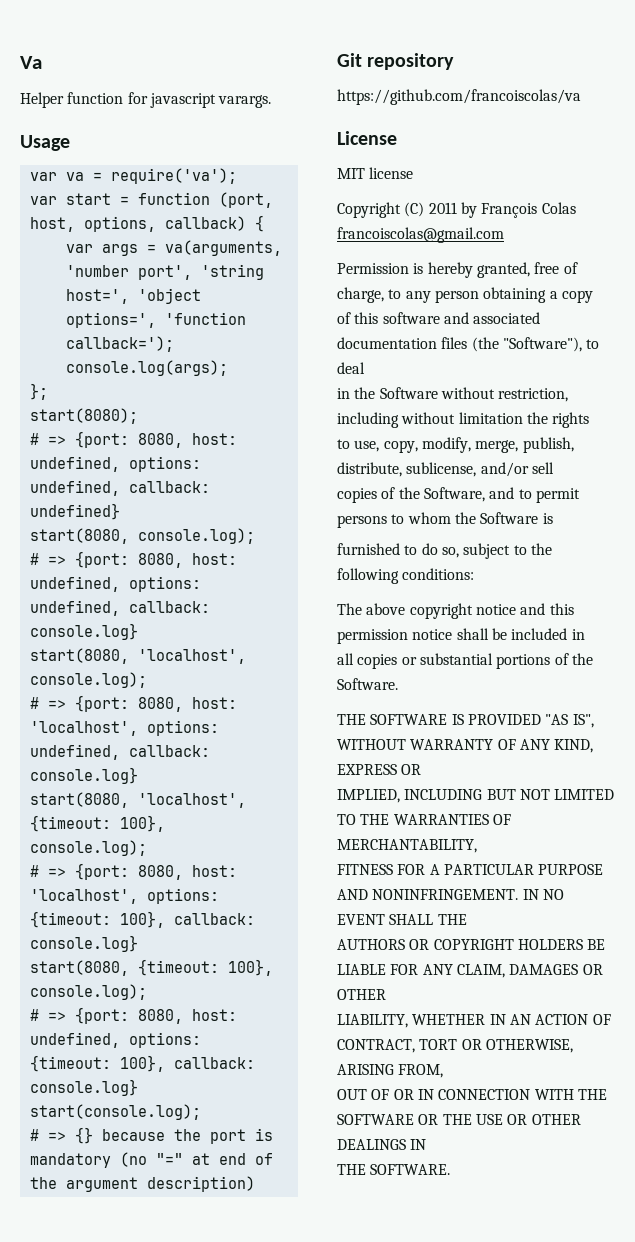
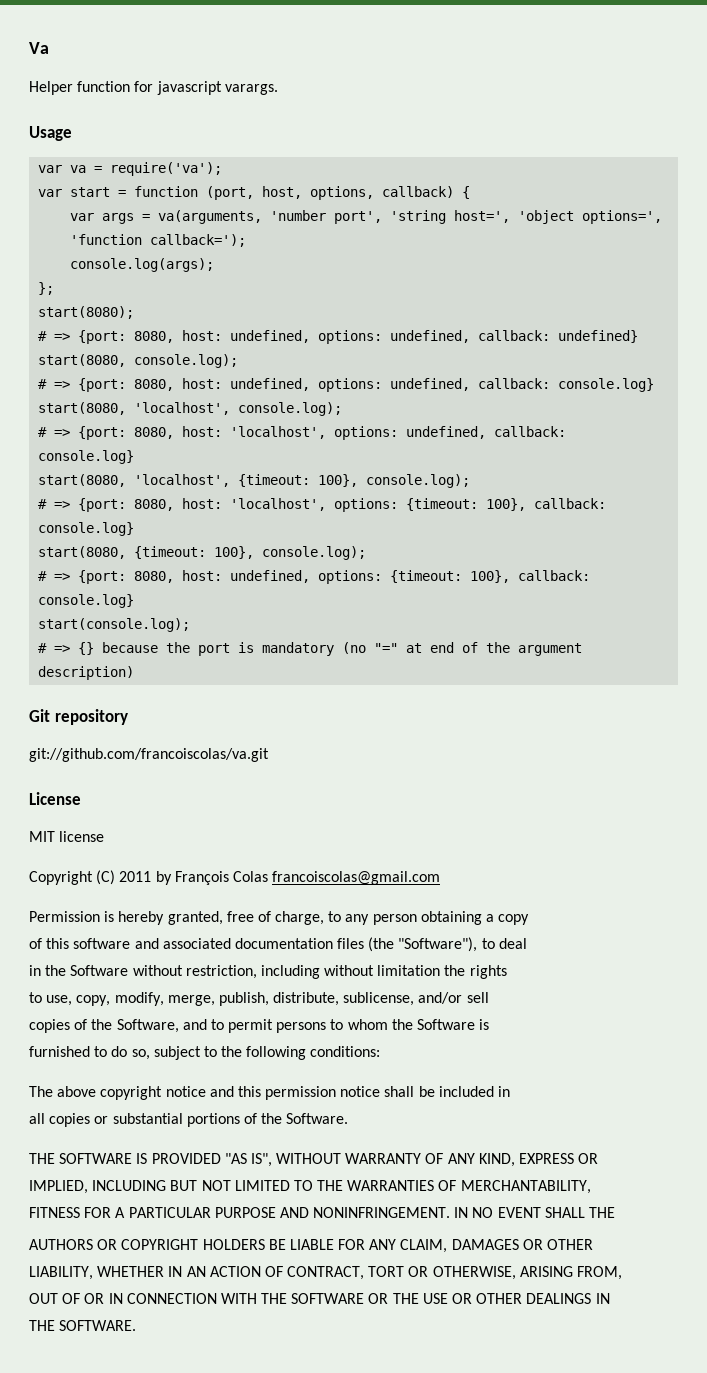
- https://github.com/francoiscolas/va
+ git://github.com/francoiscolas/va.git

